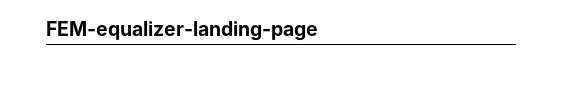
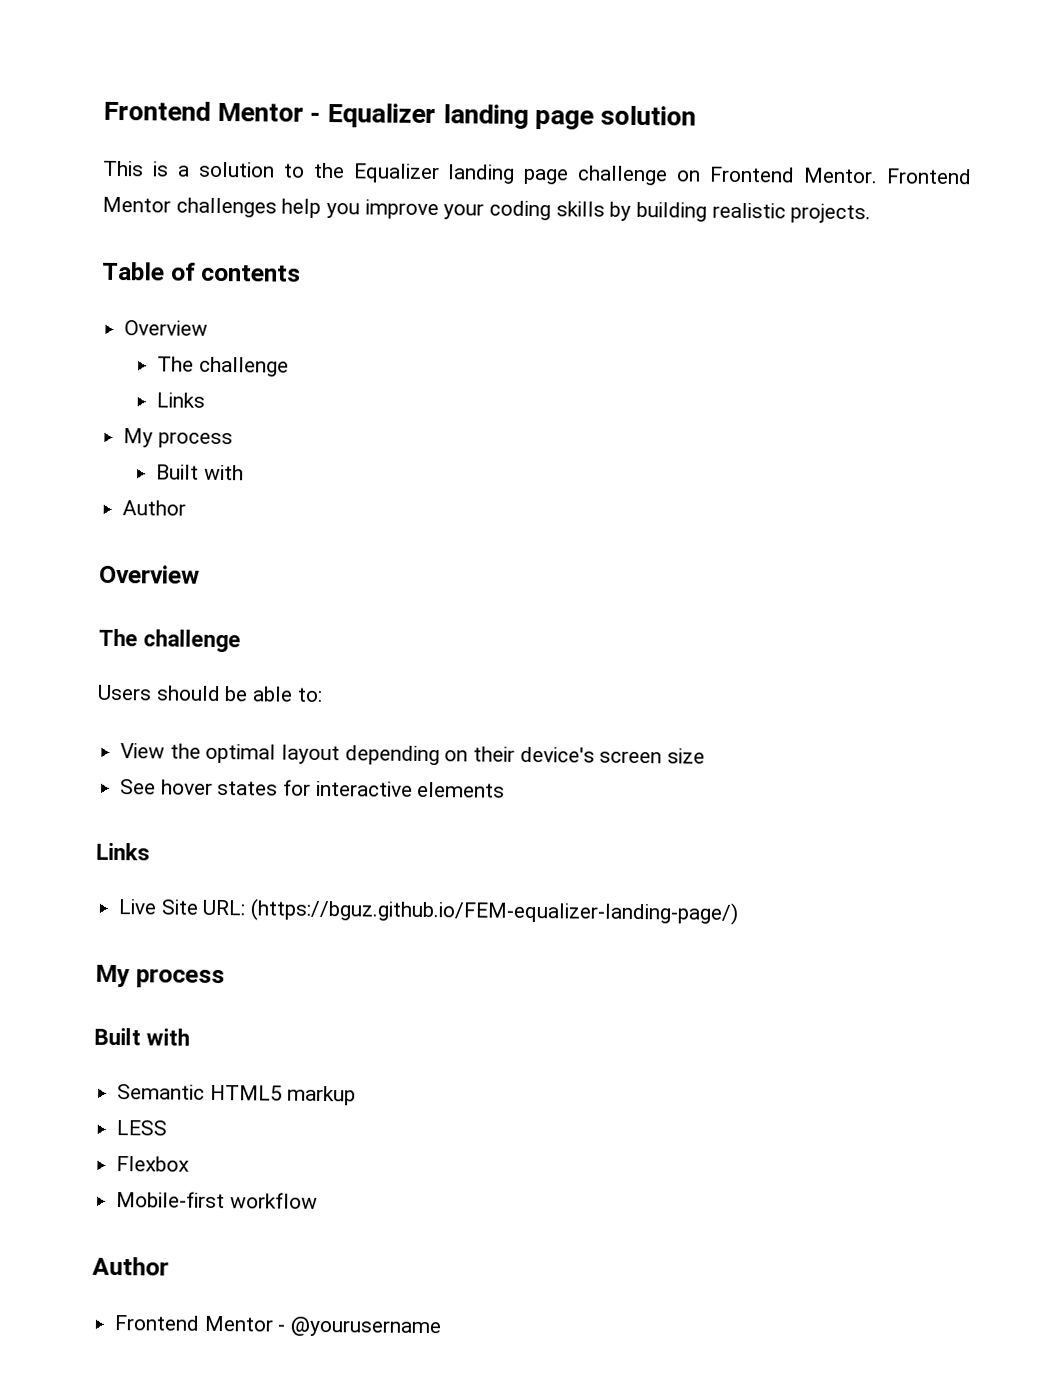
- FEM-equalizer-landing-page
+ Frontend Mentor - Equalizer landing page solution
+ This is a solution to the Equalizer landing page challenge on Frontend Mentor. Frontend Mentor challenges help you improve your coding skills by building realistic projects.
+ Table of contents
+ Overview
+ The challenge
+ Links
+ My process
+ Built with
+ Author
+ Overview
+ The challenge
+ Users should be able to:
+ View the optimal layout depending on their device's screen size
+ See hover states for interactive elements
+ Links
+ Live Site URL: (https://bguz.github.io/FEM-equalizer-landing-page/)
+ My process
+ Built with
+ Semantic HTML5 markup
+ LESS
+ Flexbox
+ Mobile-first workflow
+ Author
+ Frontend Mentor - @yourusername

